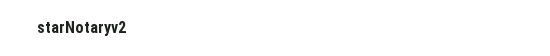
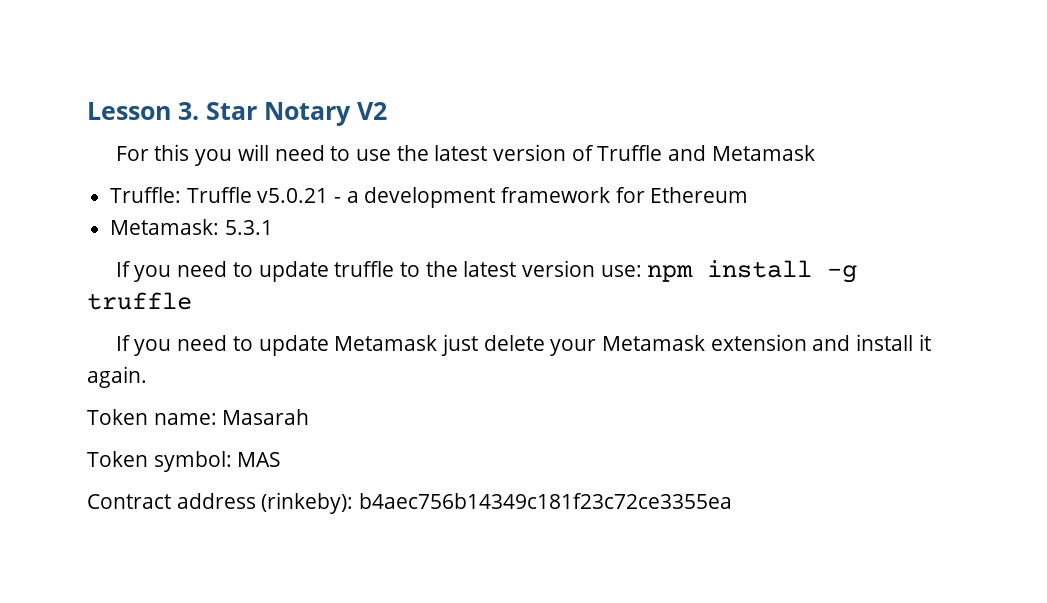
- starNotaryv2
+ Lesson 3. Star Notary V2
+ For this you will need to use the latest version of Truffle and Metamask
+ Truffle: Truffle v5.0.21 - a development framework for Ethereum
+ Metamask: 5.3.1
+ If you need to update truffle to the latest version use: npm install -g truffle
+ If you need to update Metamask just delete your Metamask extension and install it again.
+ Token name: Masarah
+ Token symbol: MAS
+ Contract address (rinkeby): b4aec756b14349c181f23c72ce3355ea

